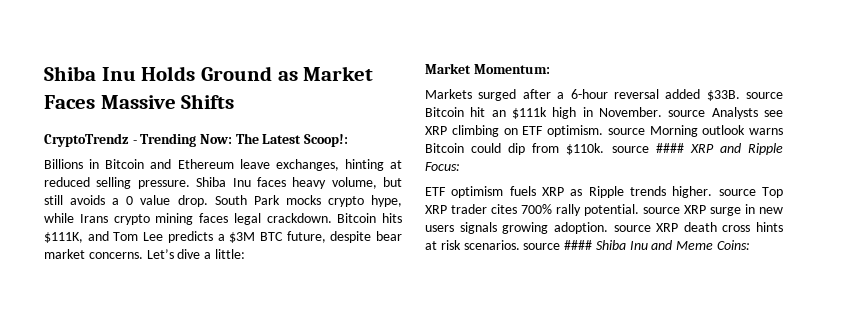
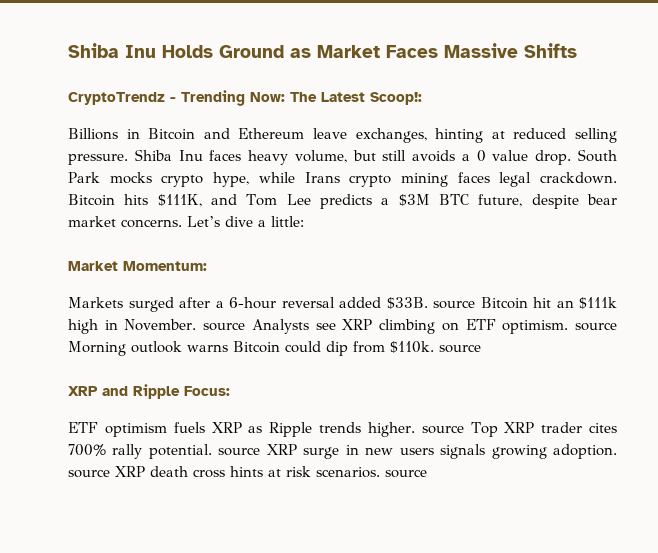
- Markets surged after a 6-hour reversal added $33B. source Bitcoin hit an $111k high in November. source Analysts see XRP climbing on ETF optimism. source Morning outlook warns Bitcoin could dip from $110k. source #### XRP and Ripple Focus:
+ Markets surged after a 6-hour reversal added $33B. source Bitcoin hit an $111k high in November. source Analysts see XRP climbing on ETF optimism. source Morning outlook warns Bitcoin could dip from $110k. source
+ XRP and Ripple Focus:
- ETF optimism fuels XRP as Ripple trends higher. source Top XRP trader cites 700% rally potential. source XRP surge in new users signals growing adoption. source XRP death cross hints at risk scenarios. source #### Shiba Inu and Meme Coins:
+ ETF optimism fuels XRP as Ripple trends higher. source Top XRP trader cites 700% rally potential. source XRP surge in new users signals growing adoption. source XRP death cross hints at risk scenarios. source

